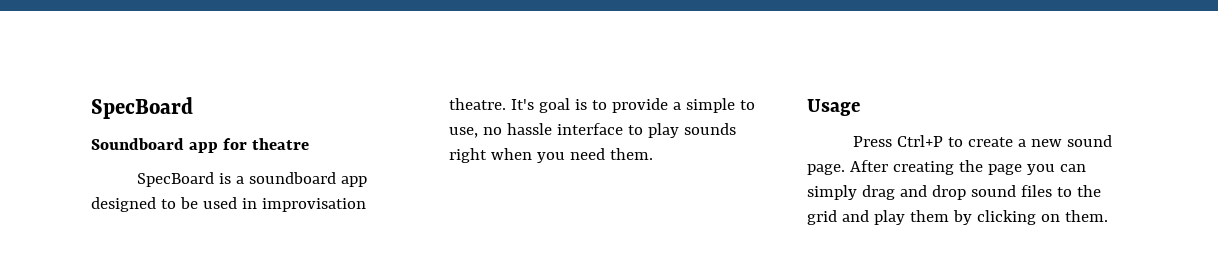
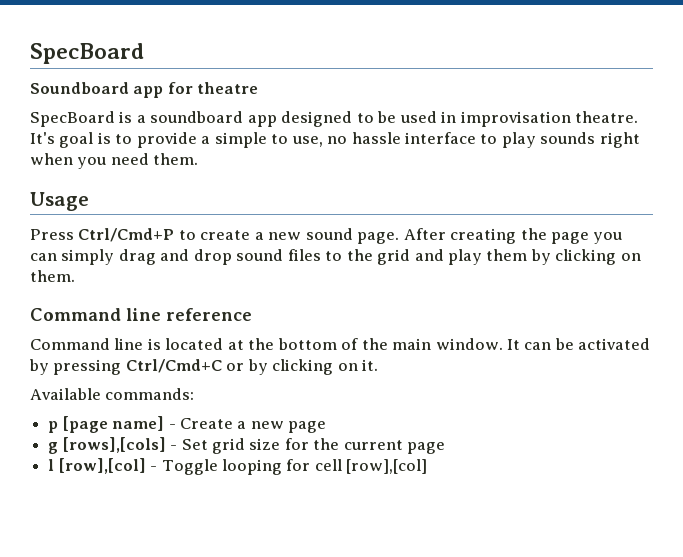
- Press Ctrl+P to create a new sound page.
+ Press Ctrl/Cmd+P to create a new sound page.
+ Command line reference
+ Command line is located at the bottom of the main window. It can be activated by pressing Ctrl/Cmd+C or by clicking on it.
+ Available commands:
+ p [page name] - Create a new page
+ g [rows],[cols] - Set grid size for the current page
+ l [row],[col] - Toggle looping for cell [row],[col]

